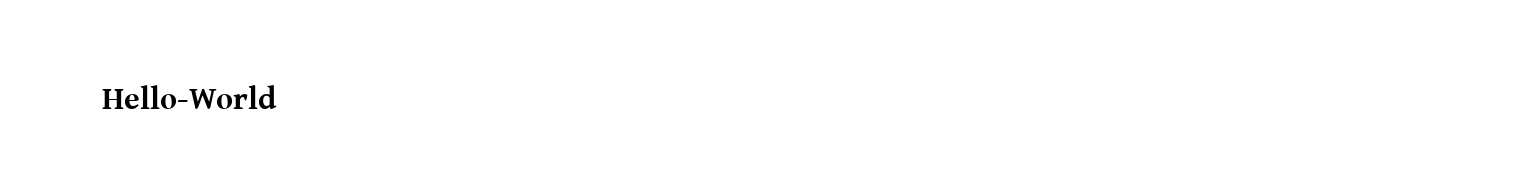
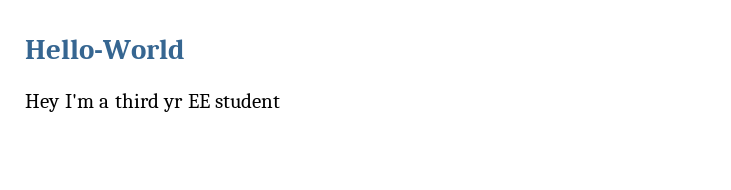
+ Hey I'm a third yr EE student

